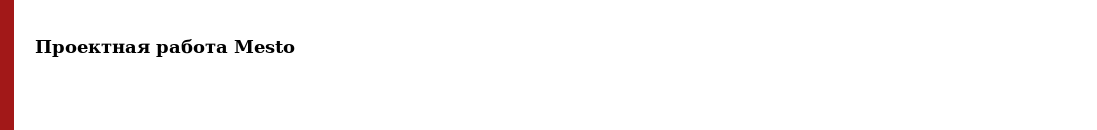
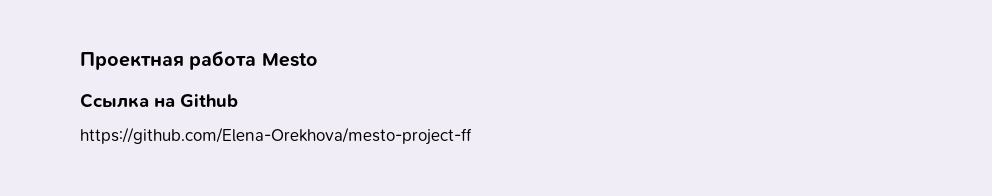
+ Сcылка на Github
+ https://github.com/Elena-Orekhova/mesto-project-ff

